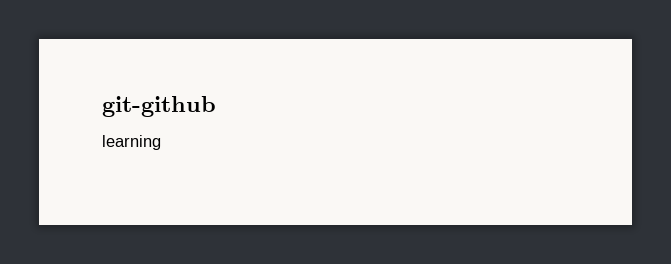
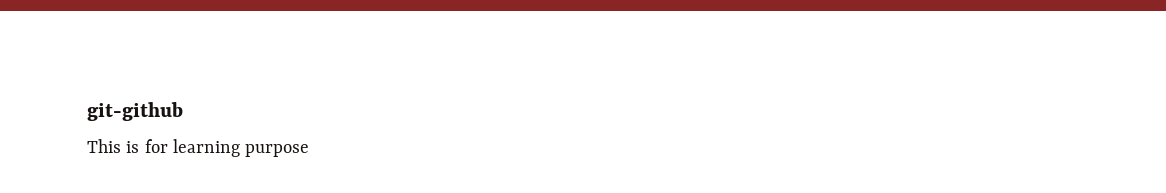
- learning
+ This is for learning purpose

